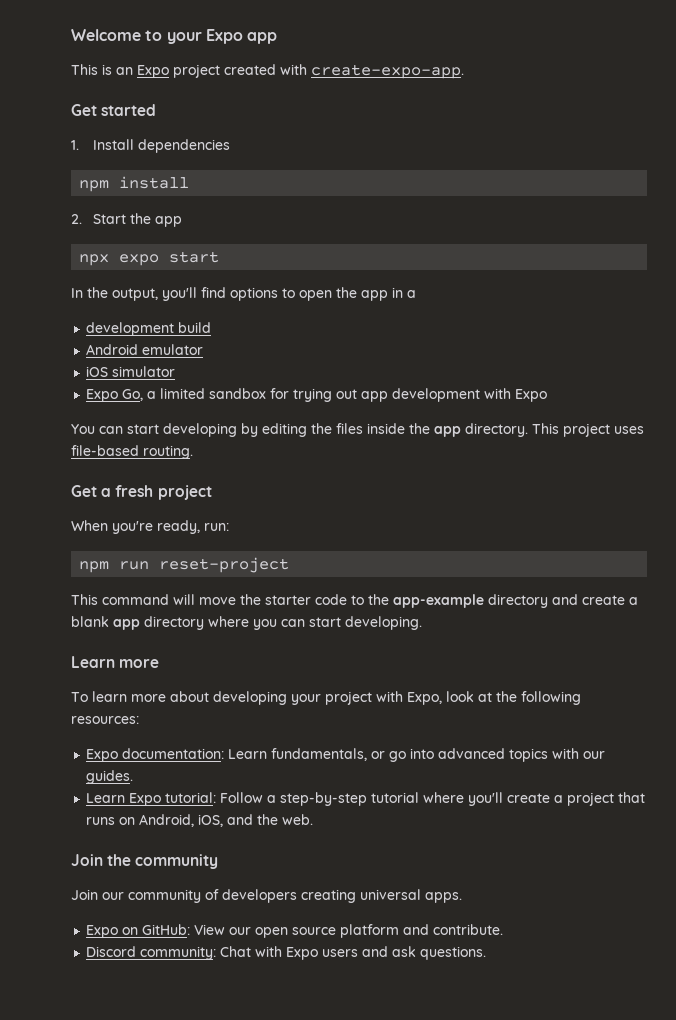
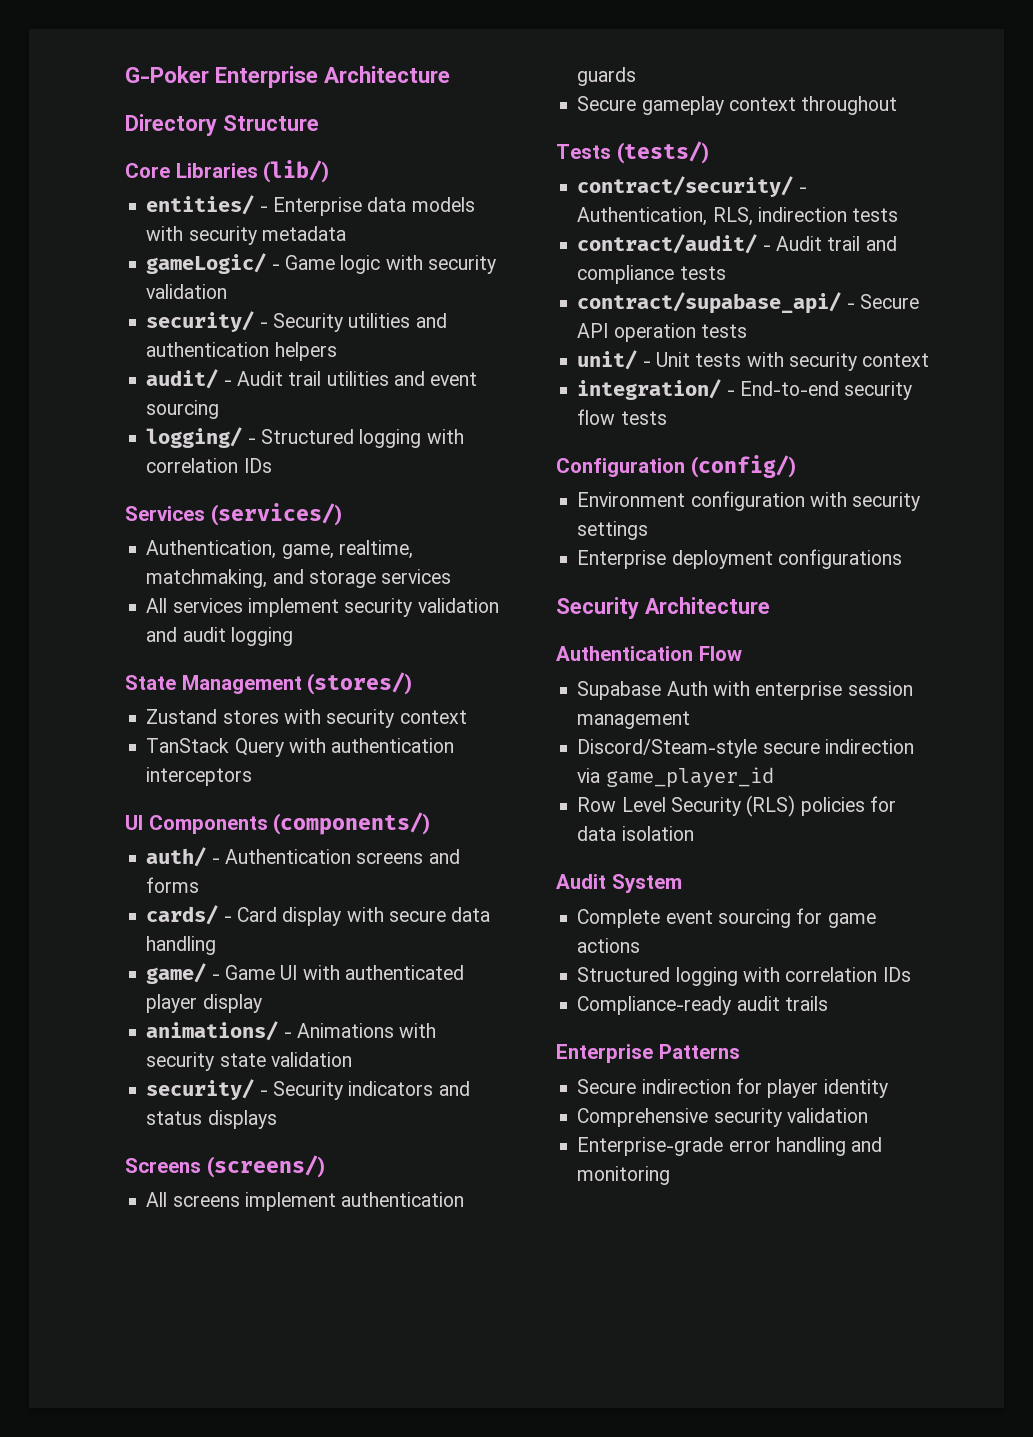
- Welcome to your Expo app
- This is an Expo project created with create-expo-app.
- Get started
- 1. Install dependencies
- npm install
- 2. Start the app
- npx expo start
- In the output, you'll find options to open the app in a
- development build
- Android emulator
- iOS simulator
- Expo Go, a limited sandbox for trying out app development with Expo
- You can start developing by editing the files inside the app directory. This project uses file-based routing.
- Get a fresh project
- When you're ready, run:
- npm run reset-project
- This command will move the starter code to the app-example directory and create a blank app directory where you can start developing.
- Learn more
- To learn more about developing your project with Expo, look at the following resources:
- Expo documentation: Learn fundamentals, or go into advanced topics with our guides.
- Learn Expo tutorial: Follow a step-by-step tutorial where you'll create a project that runs on Android, iOS, and the web.
- Join the community
- Join our community of developers creating universal apps.
- Expo on GitHub: View our open source platform and contribute.
- Discord community: Chat with Expo users and ask questions.
+ G-Poker Enterprise Architecture
+ Directory Structure
+ Core Libraries (lib/)
+ entities/ - Enterprise data models with security metadata
+ gameLogic/ - Game logic with security validation
+ security/ - Security utilities and authentication helpers
+ audit/ - Audit trail utilities and event sourcing
+ logging/ - Structured logging with correlation IDs
+ Services (services/)
+ Authentication, game, realtime, matchmaking, and storage services
+ All services implement security validation and audit logging
+ State Management (stores/)
+ Zustand stores with security context
+ TanStack Query with authentication interceptors
+ UI Components (components/)
+ auth/ - Authentication screens and forms
+ cards/ - Card display with secure data handling
+ game/ - Game UI with authenticated player display
+ animations/ - Animations with security state validation
+ security/ - Security indicators and status displays
+ Screens (screens/)
+ All screens implement authentication guards
+ Secure gameplay context throughout
+ Tests (tests/)
+ contract/security/ - Authentication, RLS, indirection tests
+ contract/audit/ - Audit trail and compliance tests
+ contract/supabase_api/ - Secure API operation tests
+ unit/ - Unit tests with security context
+ integration/ - End-to-end security flow tests
+ Configuration (config/)
+ Environment configuration with security settings
+ Enterprise deployment configurations
+ Security Architecture
+ Authentication Flow
+ Supabase Auth with enterprise session management
+ Discord/Steam-style secure indirection via game_player_id
+ Row Level Security (RLS) policies for data isolation
+ Audit System
+ Complete event sourcing for game actions
+ Structured logging with correlation IDs
+ Compliance-ready audit trails
+ Enterprise Patterns
+ Secure indirection for player identity
+ Comprehensive security validation
+ Enterprise-grade error handling and monitoring

